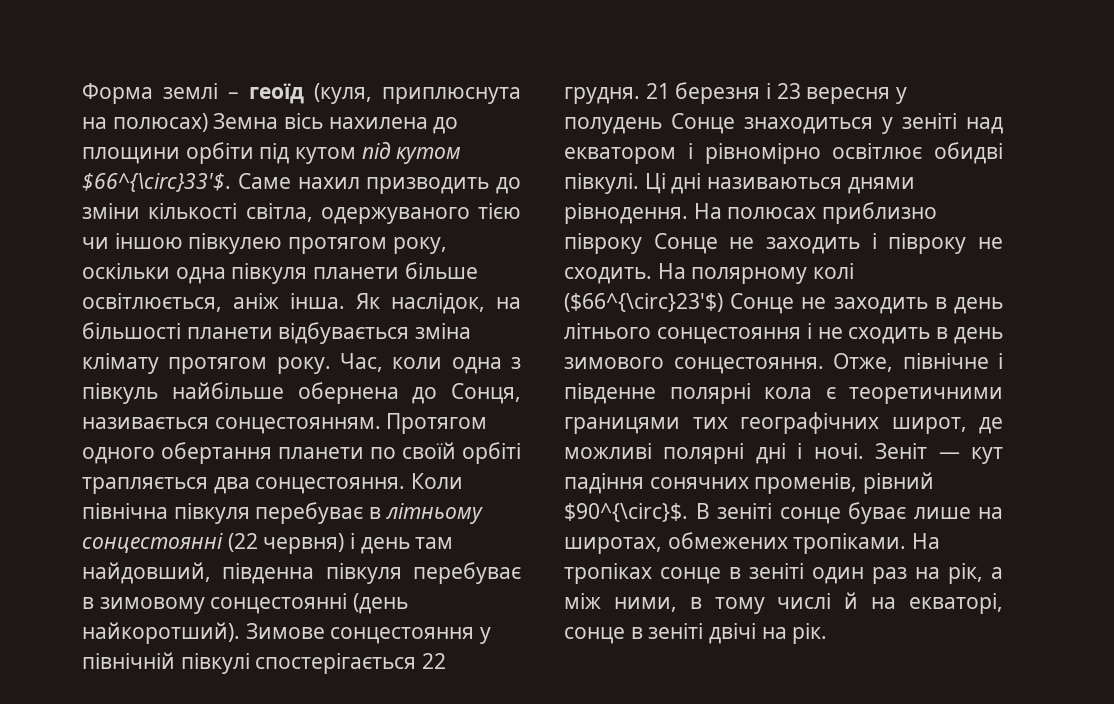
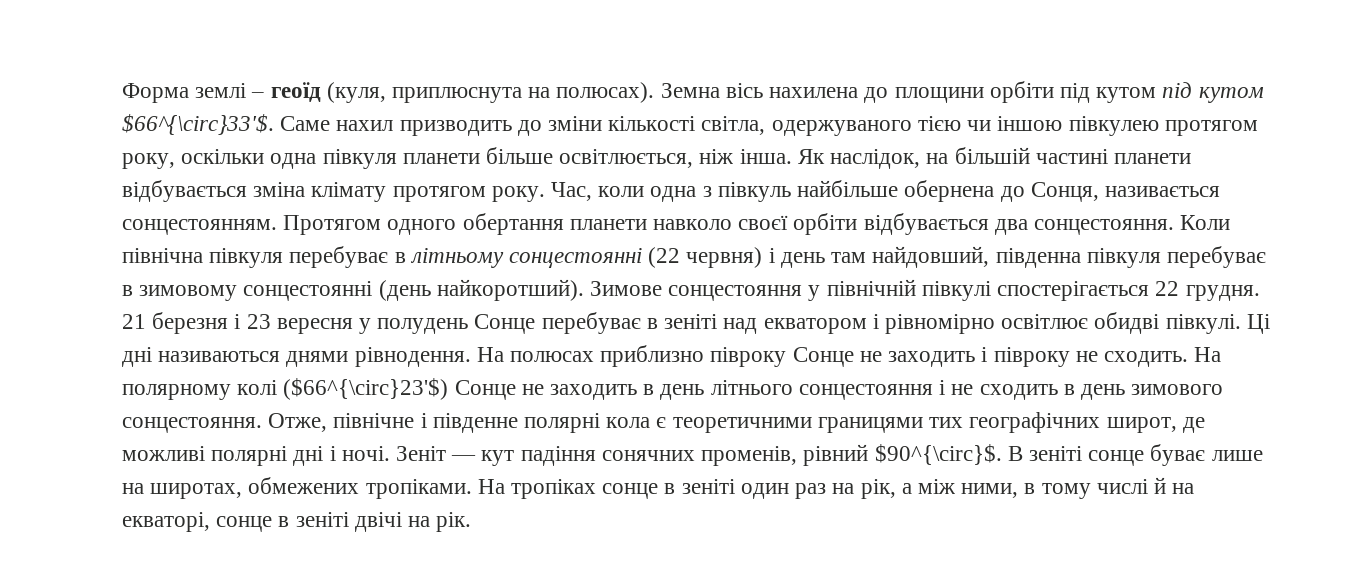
- Форма землі – геоїд (куля, приплюснута на полюсах) Земна вісь нахилена до площини орбіти під кутом під кутом $66^{\circ}33'$.
+ Форма землі – геоїд (куля, приплюснута на полюсах). Земна вісь нахилена до площини орбіти під кутом під кутом $66^{\circ}33'$.
- Саме нахил призводить до зміни кількості світла, одержуваного тією чи іншою півкулею протягом року, оскільки одна півкуля планети більше освітлюється, аніж інша.
+ Саме нахил призводить до зміни кількості світла, одержуваного тією чи іншою півкулею протягом року, оскільки одна півкуля планети більше освітлюється, ніж інша.
- Як наслідок, на більшості планети відбувається зміна клімату протягом року.
+ Як наслідок, на більшій частині планети відбувається зміна клімату протягом року.
- Протягом одного обертання планети по своїй орбіті трапляється два сонцестояння.
+ Протягом одного обертання планети навколо своєї орбіти відбувається два сонцестояння.
- 21 березня і 23 вересня у полудень Сонце знаходиться у зеніті над екватором і рівномірно освітлює обидві півкулі.
+ 21 березня і 23 вересня у полудень Сонце перебуває в зеніті над екватором і рівномірно освітлює обидві півкулі.

